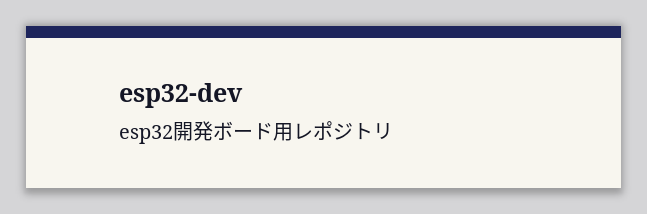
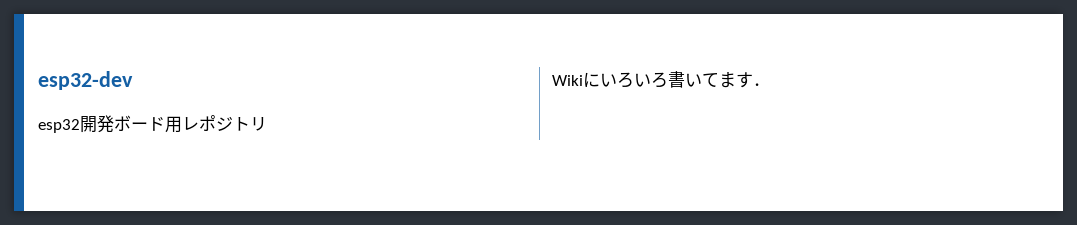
+ Wikiにいろいろ書いてます．

